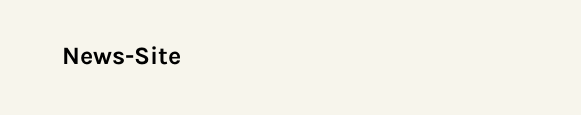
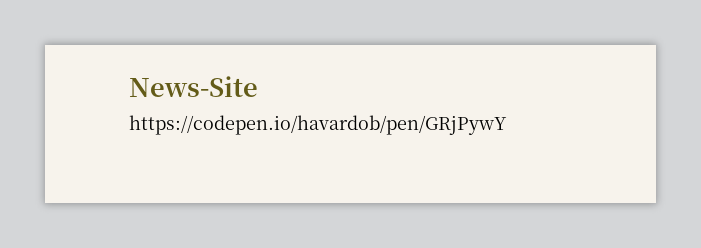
+ https://codepen.io/havardob/pen/GRjPywY

